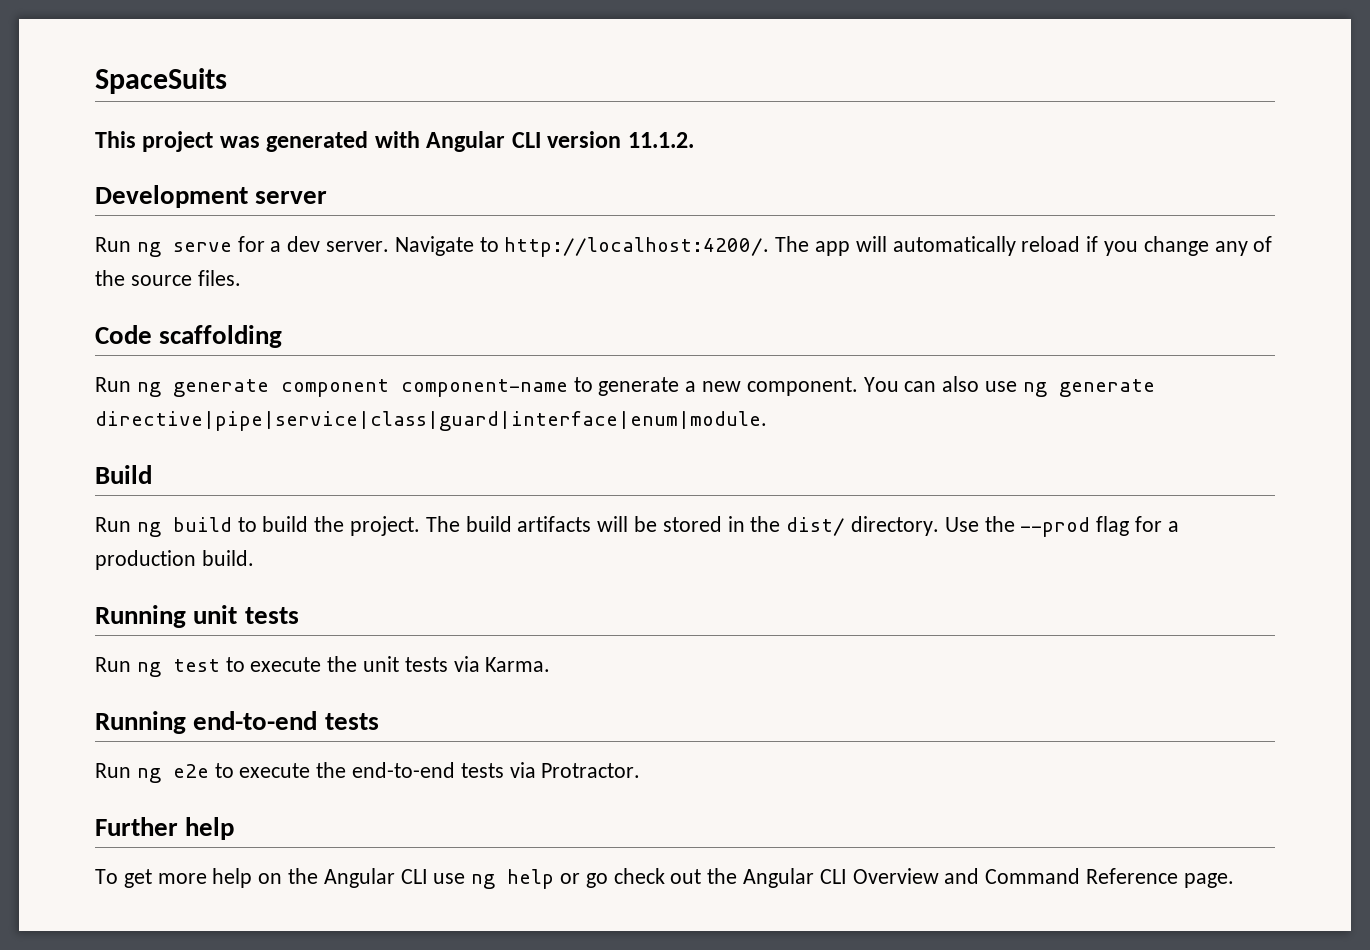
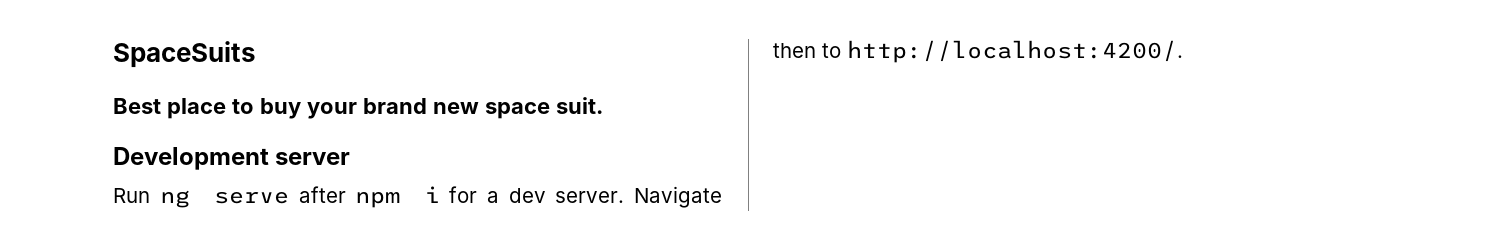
- This project was generated with Angular CLI version 11.1.2.
+ Best place to buy your brand new space suit.
- Run ng serve for a dev server.
+ Run ng serve after npm i for a dev server.
- Navigate to http://localhost:4200/. The app will automatically reload if you change any of the source files.
- Code scaffolding
- Run ng generate component component-name to generate a new component. You can also use ng generate directive|pipe|service|class|guard|interface|enum|module.
- Build
- Run ng build to build the project. The build artifacts will be stored in the dist/ directory. Use the --prod flag for a production build.
- Running unit tests
- Run ng test to execute the unit tests via Karma.
- Running end-to-end tests
- Run ng e2e to execute the end-to-end tests via Protractor.
- Further help
- To get more help on the Angular CLI use ng help or go check out the Angular CLI Overview and Command Reference page.
+ Navigate then to http://localhost:4200/.

